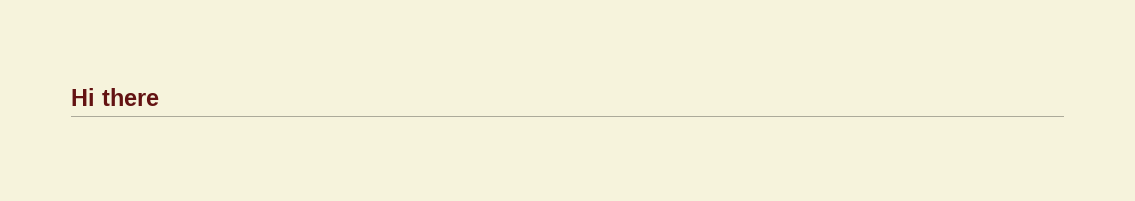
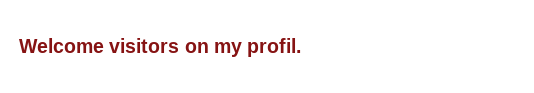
- Hi there
+ Welcome visitors on my profil.

